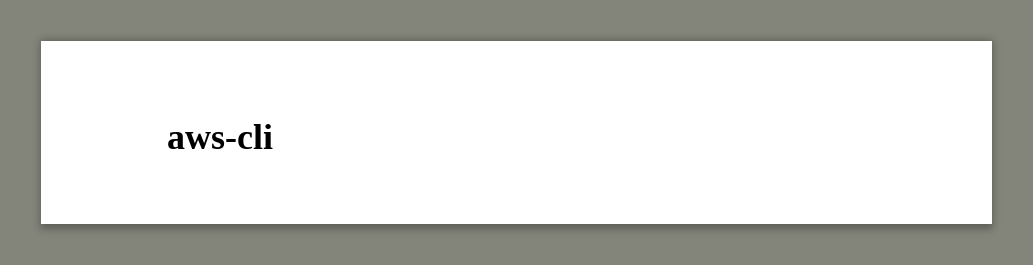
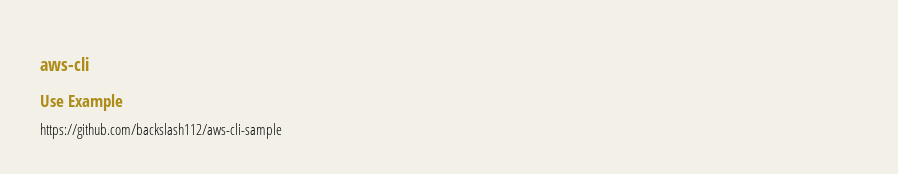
+ Use Example
+ https://github.com/backslash112/aws-cli-sample

